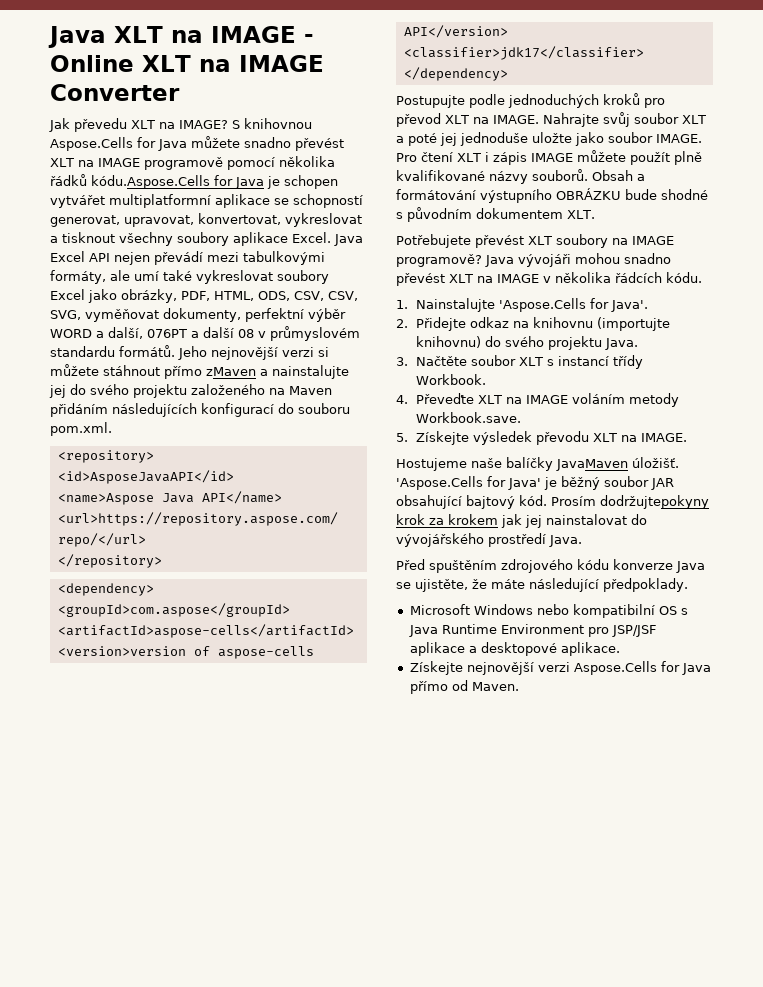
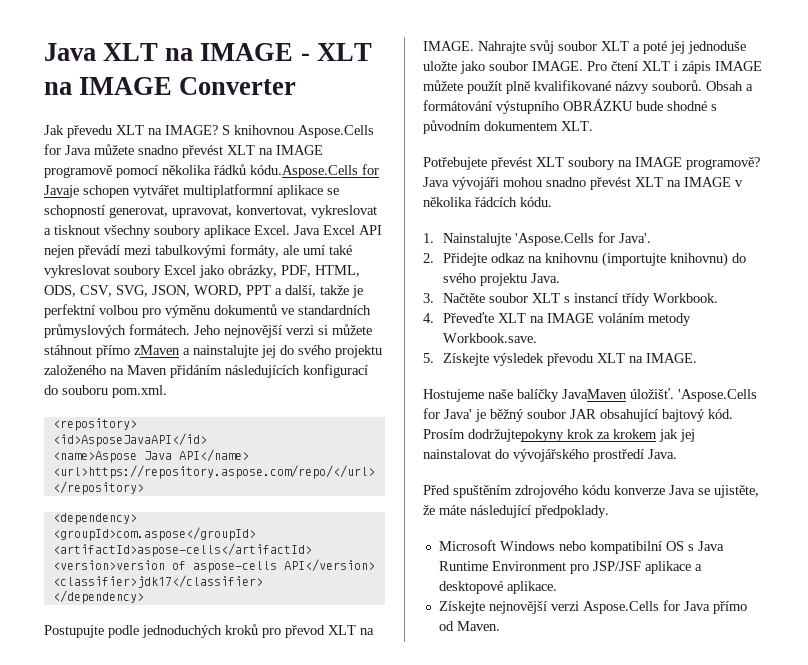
- Java XLT na IMAGE - Online XLT na IMAGE Converter
+ Java XLT na IMAGE - XLT na IMAGE Converter
- S knihovnou Aspose.Cells for Java můžete snadno převést XLT na IMAGE programově pomocí několika řádků kódu.Aspose.Cells for Java je schopen vytvářet multiplatformní aplikace se schopností generovat, upravovat, konvertovat, vykreslovat a tisknout všechny soubory aplikace Excel.
+ S knihovnou Aspose.Cells for Java můžete snadno převést XLT na IMAGE programově pomocí několika řádků kódu.Aspose.Cells for Javaje schopen vytvářet multiplatformní aplikace se schopností generovat, upravovat, konvertovat, vykreslovat a tisknout všechny soubory aplikace Excel.
- Java Excel API nejen převádí mezi tabulkovými formáty, ale umí také vykreslovat soubory Excel jako obrázky, PDF, HTML, ODS, CSV, CSV, SVG, vyměňovat dokumenty, perfektní výběr WORD a další, 076PT a další 08 v průmyslovém standardu formátů.
+ Java Excel API nejen převádí mezi tabulkovými formáty, ale umí také vykreslovat soubory Excel jako obrázky, PDF, HTML, ODS, CSV, SVG, JSON, WORD, PPT a další, takže je perfektní volbou pro výměnu dokumentů ve standardních průmyslových formátech.

